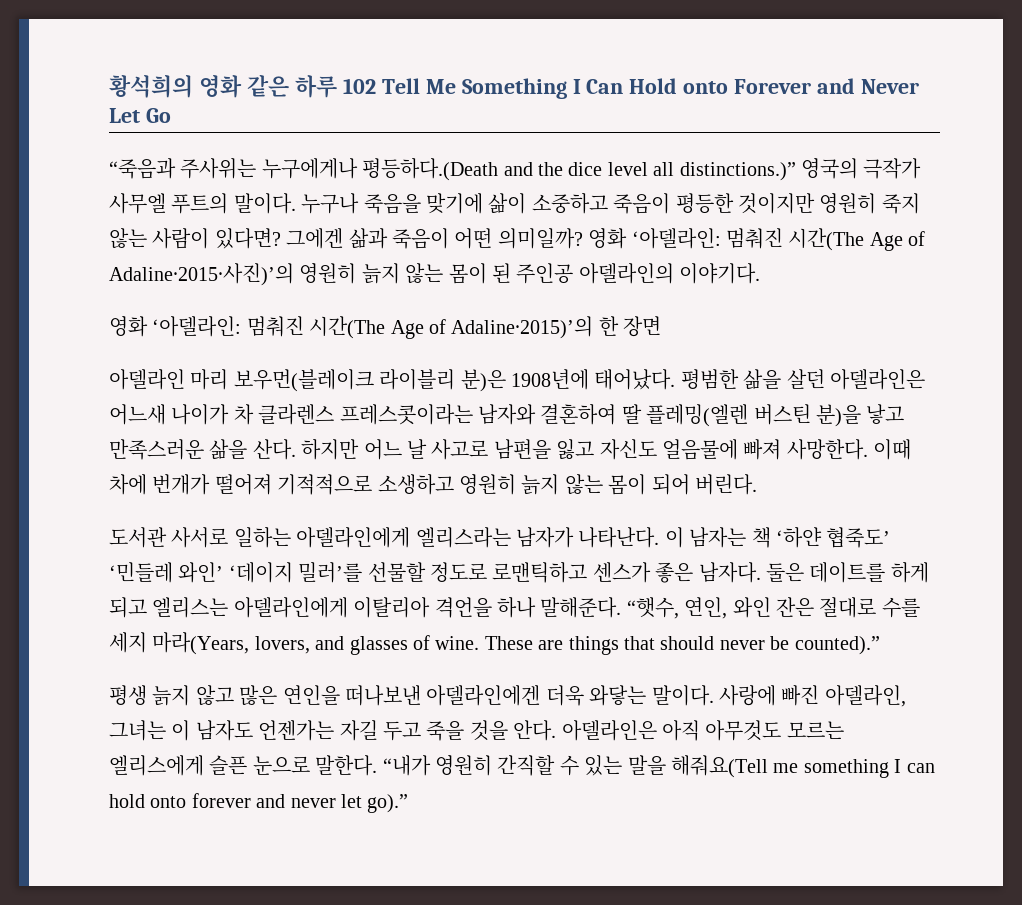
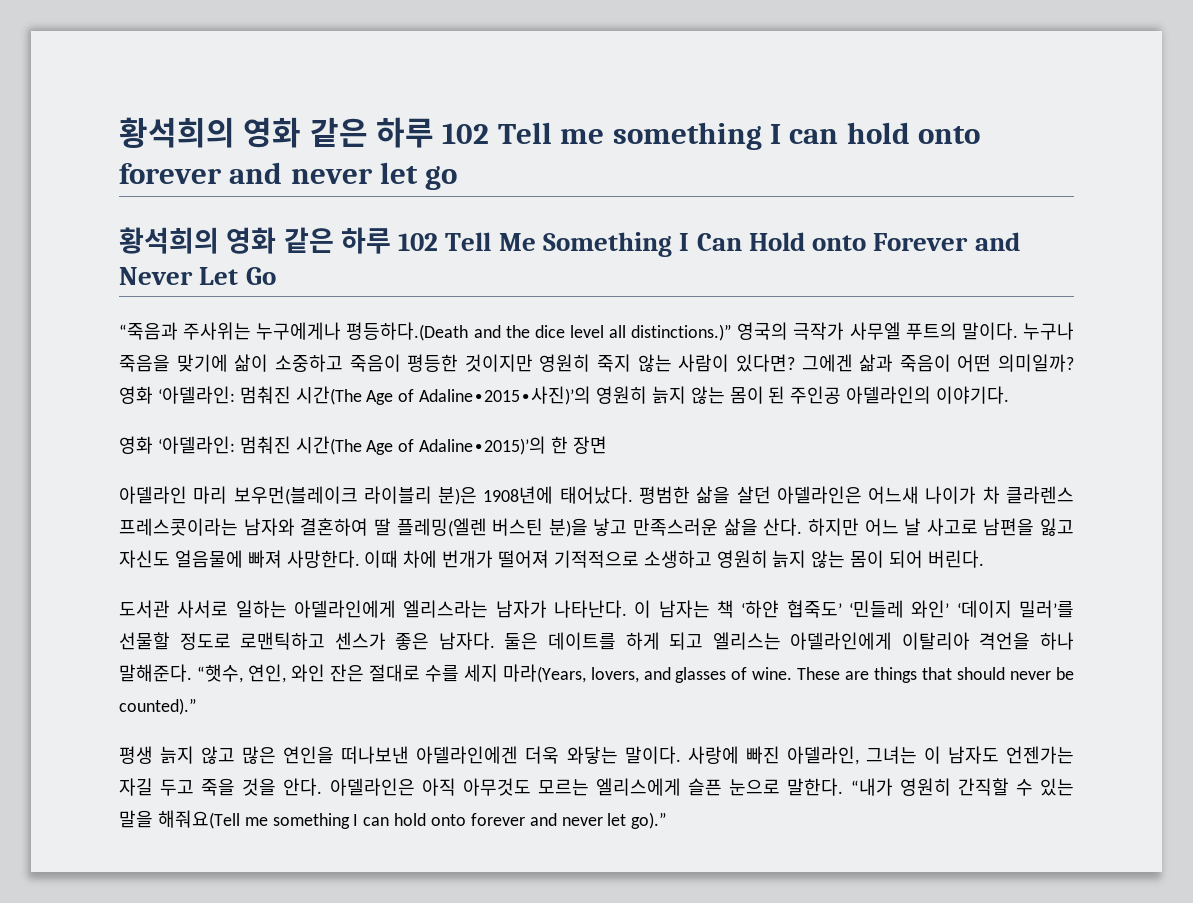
+ 황석희의 영화 같은 하루 102 Tell me something I can hold onto forever and never let go

